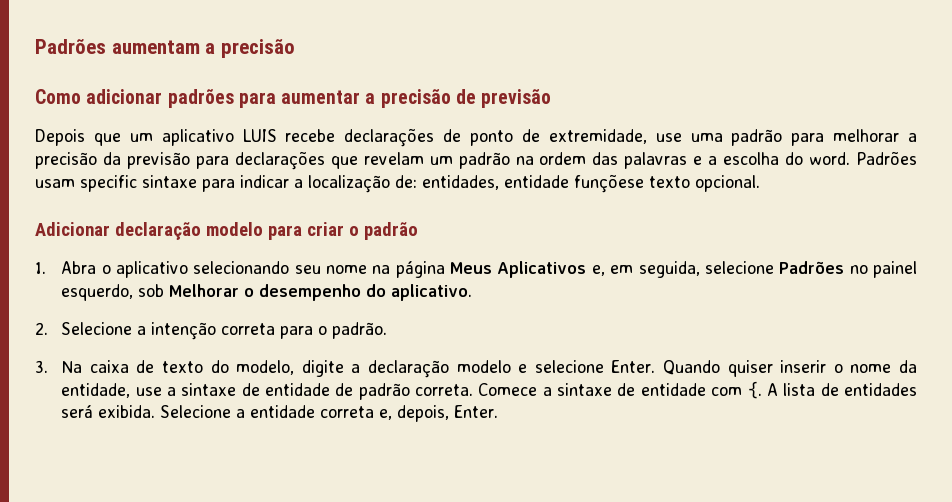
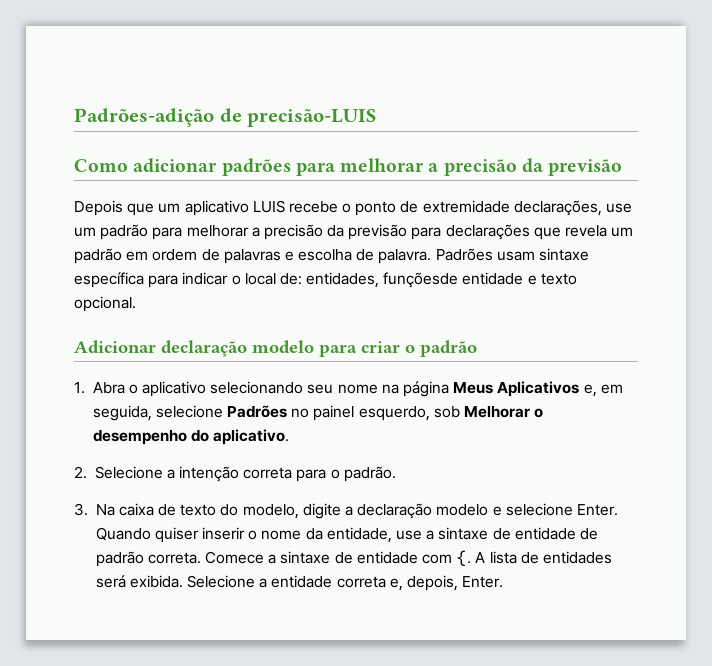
- Padrões aumentam a precisão
+ Padrões-adição de precisão-LUIS
- Como adicionar padrões para aumentar a precisão de previsão
+ Como adicionar padrões para melhorar a precisão da previsão
- Depois que um aplicativo LUIS recebe declarações de ponto de extremidade, use uma padrão para melhorar a precisão da previsão para declarações que revelam um padrão na ordem das palavras e a escolha do word. Padrões usam specific sintaxe para indicar a localização de: entidades, entidade funçõese texto opcional.
+ Depois que um aplicativo LUIS recebe o ponto de extremidade declarações, use um padrão para melhorar a precisão da previsão para declarações que revela um padrão em ordem de palavras e escolha de palavra. Padrões usam sintaxe específica para indicar o local de: entidades, funçõesde entidade e texto opcional.

